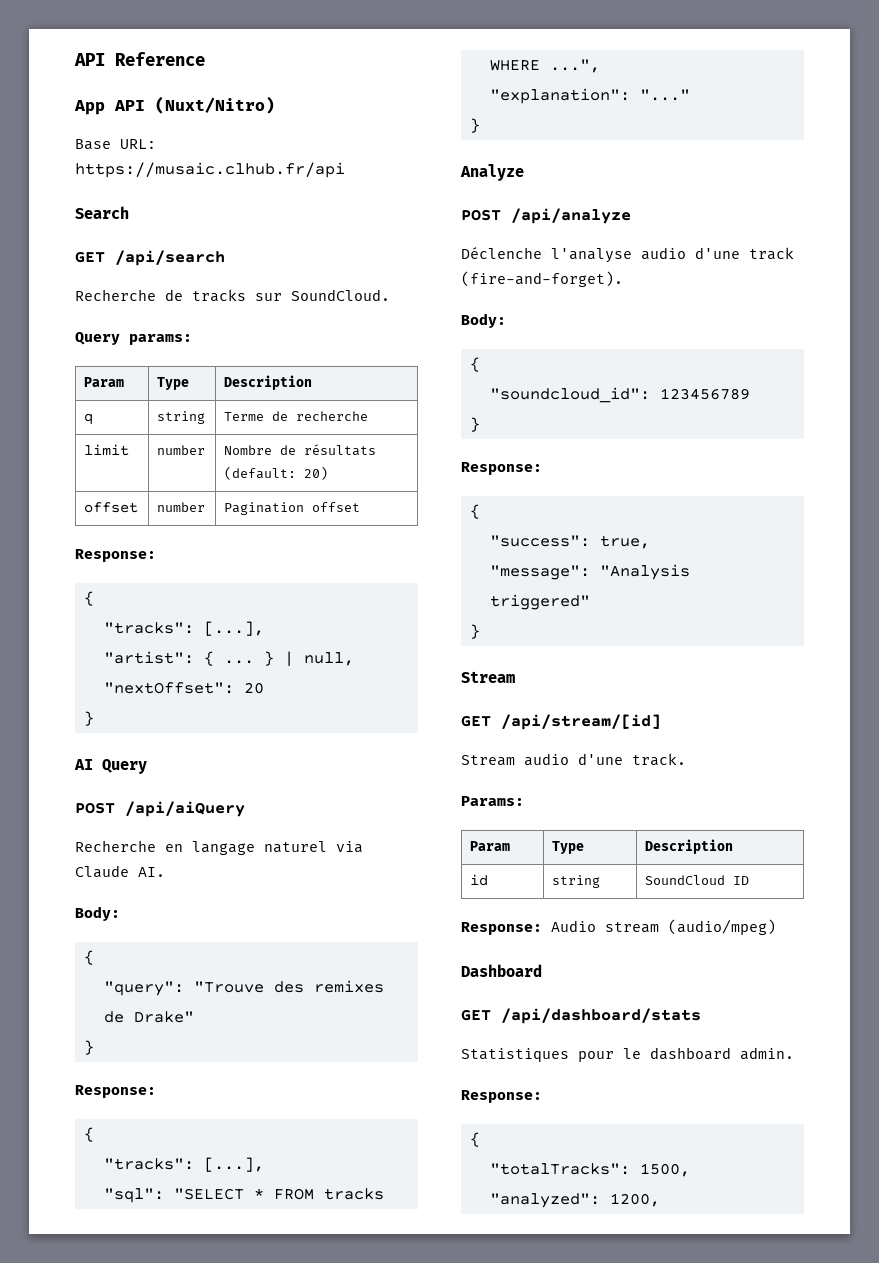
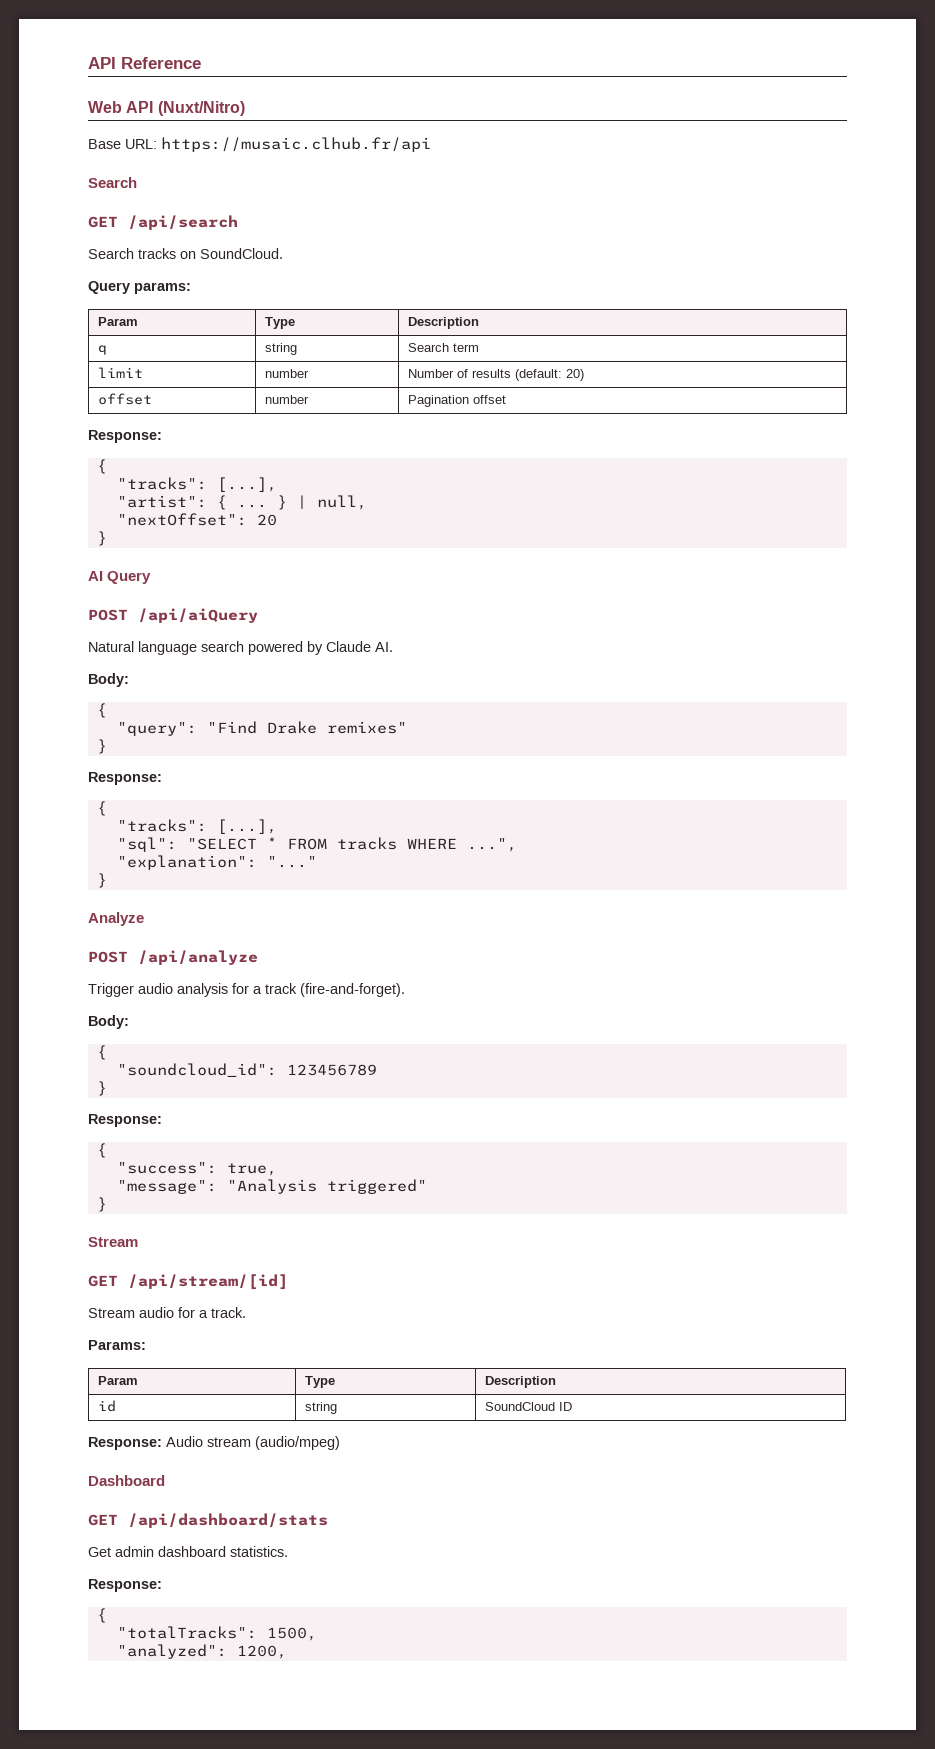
- App API (Nuxt/Nitro)
+ Web API (Nuxt/Nitro)
- Recherche de tracks sur SoundCloud.
+ Search tracks on SoundCloud.
- q | string | Terme de recherche
+ q | string | Search term
- limit | number | Nombre de résultats (default: 20)
+ limit | number | Number of results (default: 20)
- Recherche en langage naturel via Claude AI.
+ Natural language search powered by Claude AI.
- "query": "Trouve des remixes de Drake"
+ "query": "Find Drake remixes"
- Déclenche l'analyse audio d'une track (fire-and-forget).
+ Trigger audio analysis for a track (fire-and-forget).
- Stream audio d'une track.
+ Stream audio for a track.
- Statistiques pour le dashboard admin.
+ Get admin dashboard statistics.

